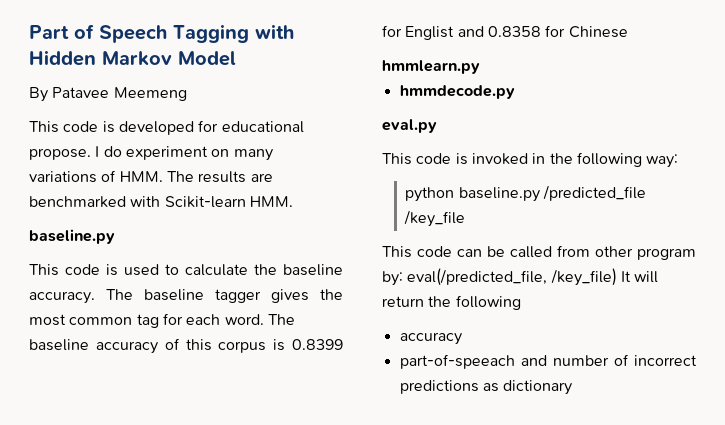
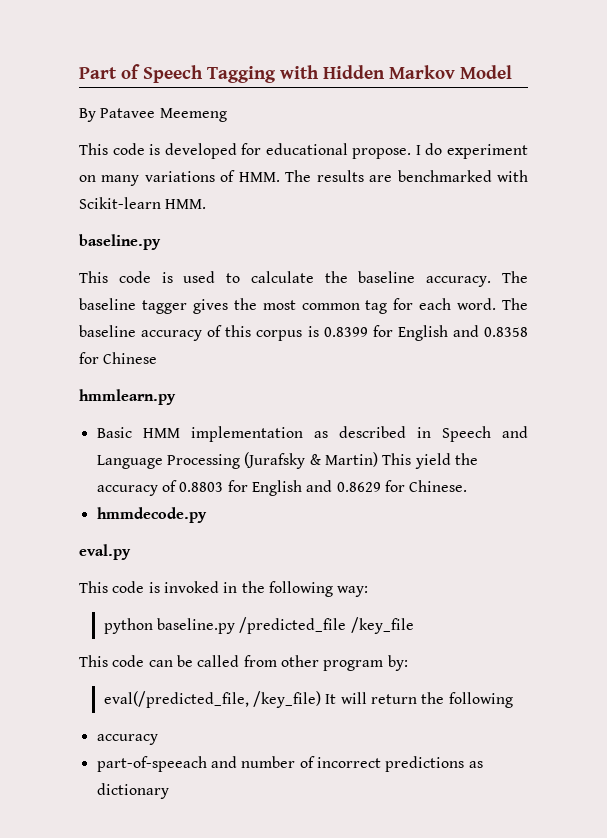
- The baseline accuracy of this corpus is 0.8399 for Englist and 0.8358 for Chinese
+ The baseline accuracy of this corpus is 0.8399 for English and 0.8358 for Chinese
+ Basic HMM implementation as described in Speech and Language Processing (Jurafsky & Martin) This yield the accuracy of 0.8803 for English and 0.8629 for Chinese.
- This code can be called from other program by: eval(/predicted_file, /key_file) It will return the following
+ This code can be called from other program by:
+ eval(/predicted_file, /key_file) It will return the following

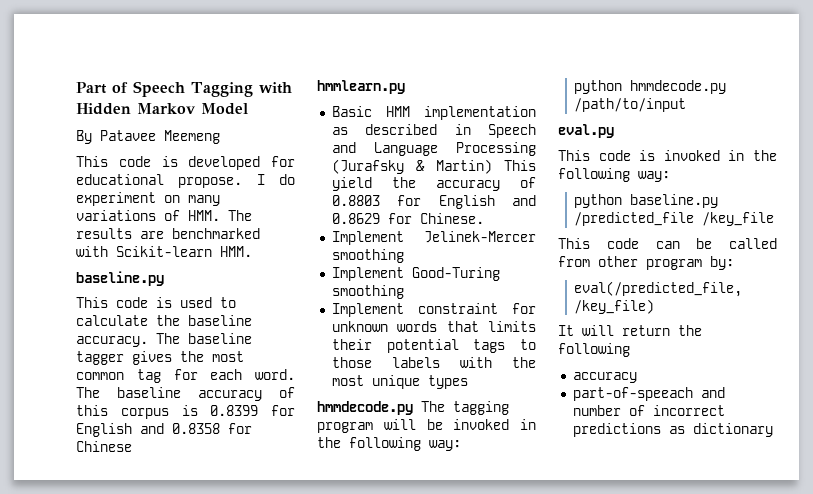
- hmmdecode.py
+ Implement Jelinek-Mercer smoothing
+ Implement Good-Turing smoothing
+ Implement constraint for unknown words that limits their potential tags to those labels with the most unique types
+ hmmdecode.py The tagging program will be invoked in the following way:
+ python hmmdecode.py /path/to/input
- eval(/predicted_file, /key_file) It will return the following
+ eval(/predicted_file, /key_file)
+ It will return the following

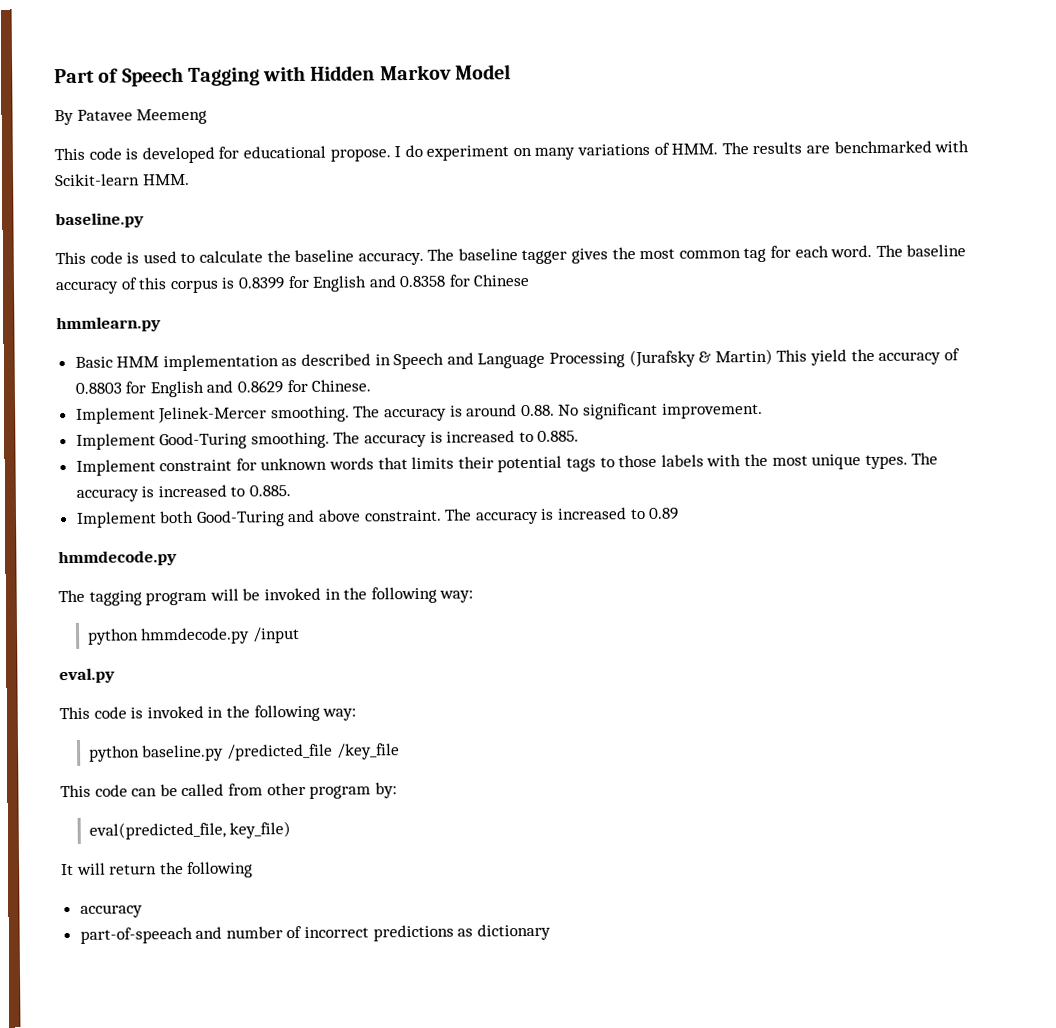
- Implement Jelinek-Mercer smoothing
- Implement Good-Turing smoothing
+ Implement Jelinek-Mercer smoothing. The accuracy is around 0.88. No significant improvement.
+ Implement Good-Turing smoothing. The accuracy is increased to 0.885.
- Implement constraint for unknown words that limits their potential tags to those labels with the most unique types
- hmmdecode.py The tagging program will be invoked in the following way:
+ Implement constraint for unknown words that limits their potential tags to those labels with the most unique types. The accuracy is increased to 0.885.
+ Implement both Good-Turing and above constraint. The accuracy is increased to 0.89
+ hmmdecode.py
+ The tagging program will be invoked in the following way:
- python hmmdecode.py /path/to/input
+ python hmmdecode.py /input
- eval(/predicted_file, /key_file)
+ eval(predicted_file, key_file)

